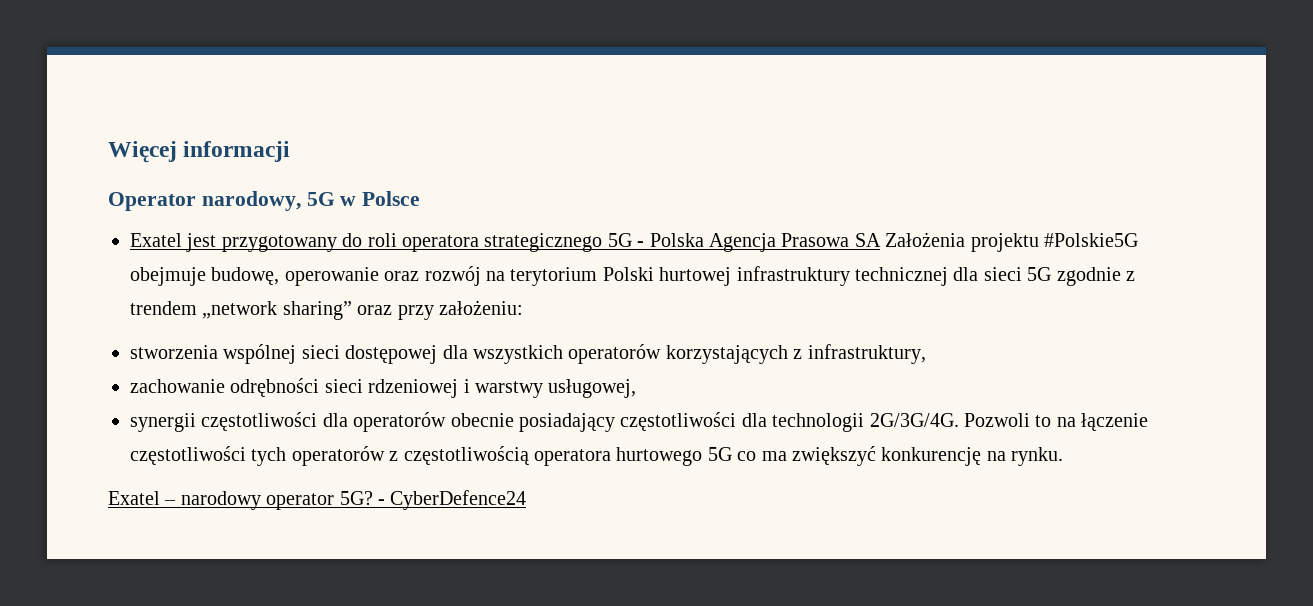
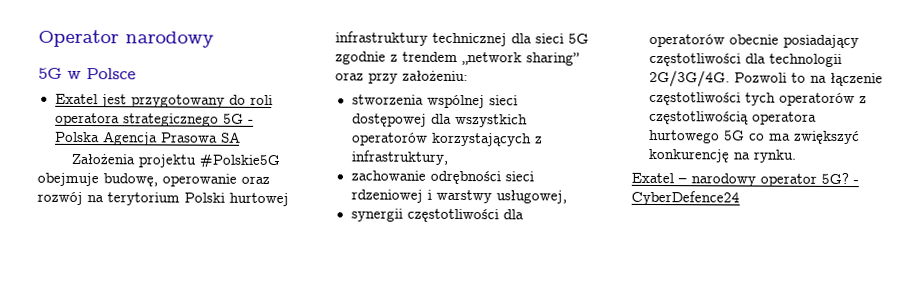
- Więcej informacji
- Operator narodowy, 5G w Polsce
+ Operator narodowy
+ 5G w Polsce
- Exatel jest przygotowany do roli operatora strategicznego 5G - Polska Agencja Prasowa SA Założenia projektu #Polskie5G obejmuje budowę, operowanie oraz rozwój na terytorium Polski hurtowej infrastruktury technicznej dla sieci 5G zgodnie z trendem „network sharing” oraz przy założeniu:
+ Exatel jest przygotowany do roli operatora strategicznego 5G - Polska Agencja Prasowa SA
+ Założenia projektu #Polskie5G obejmuje budowę, operowanie oraz rozwój na terytorium Polski hurtowej infrastruktury technicznej dla sieci 5G zgodnie z trendem „network sharing” oraz przy założeniu:

